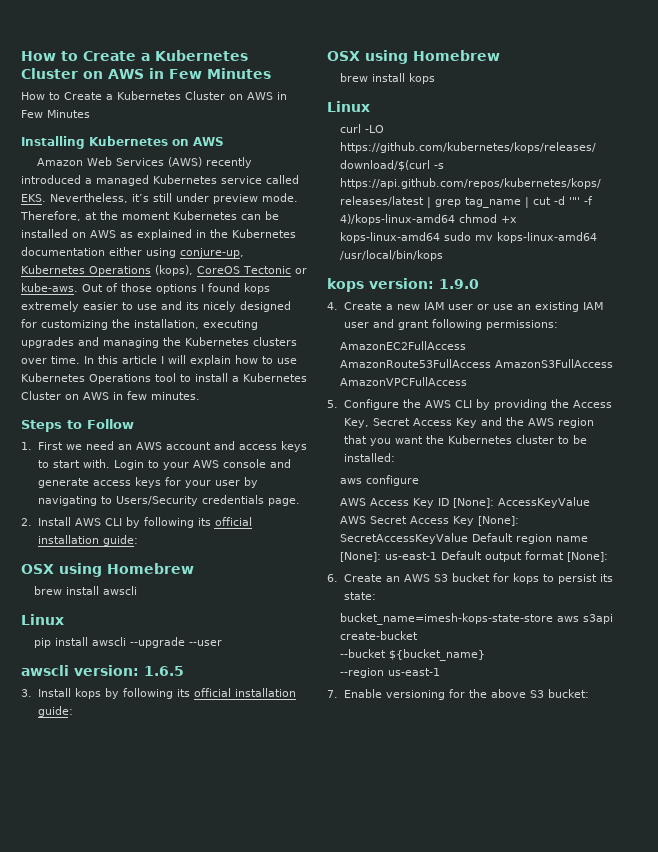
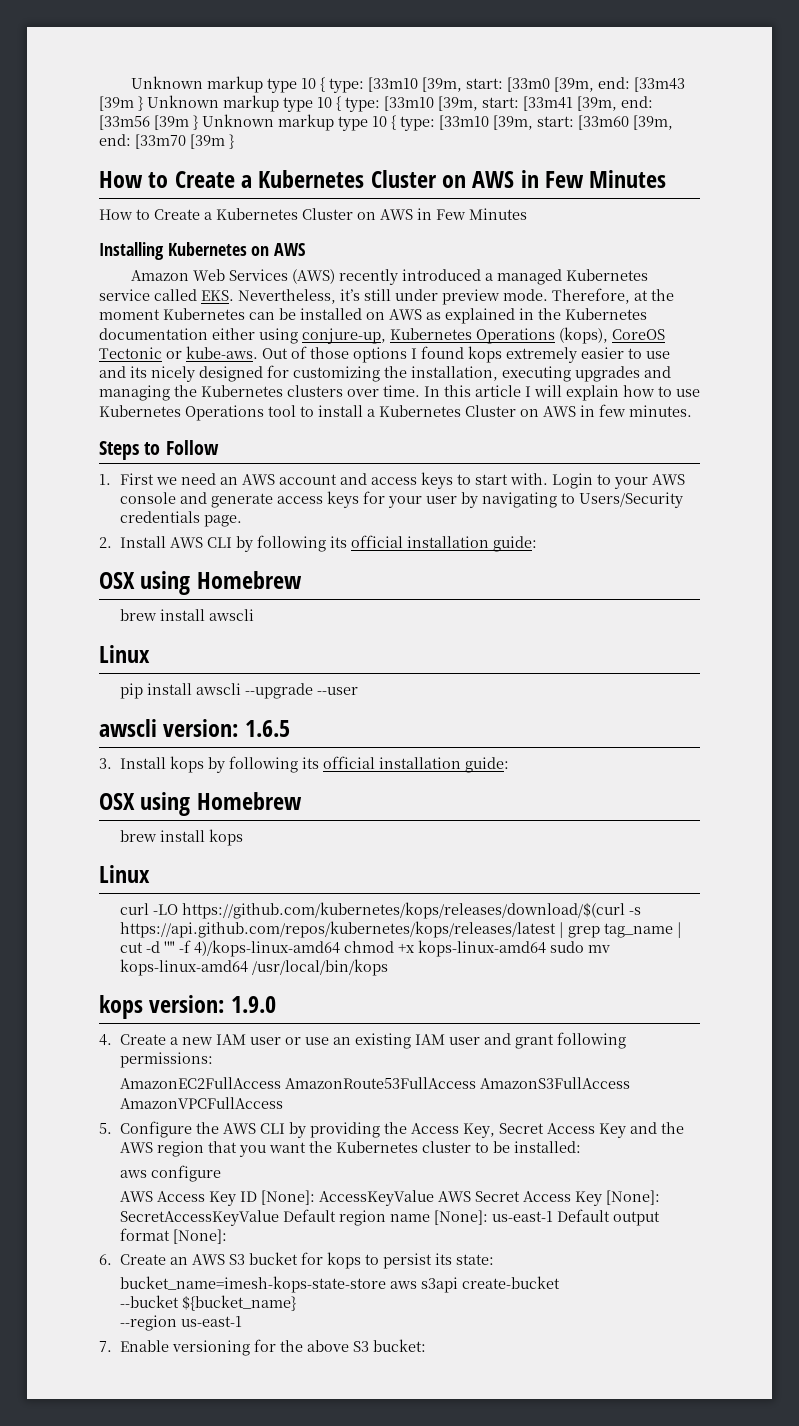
+ Unknown markup type 10 { type: [33m10 [39m, start: [33m0 [39m, end: [33m43 [39m } Unknown markup type 10 { type: [33m10 [39m, start: [33m41 [39m, end: [33m56 [39m } Unknown markup type 10 { type: [33m10 [39m, start: [33m60 [39m, end: [33m70 [39m }

